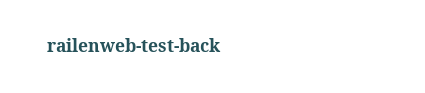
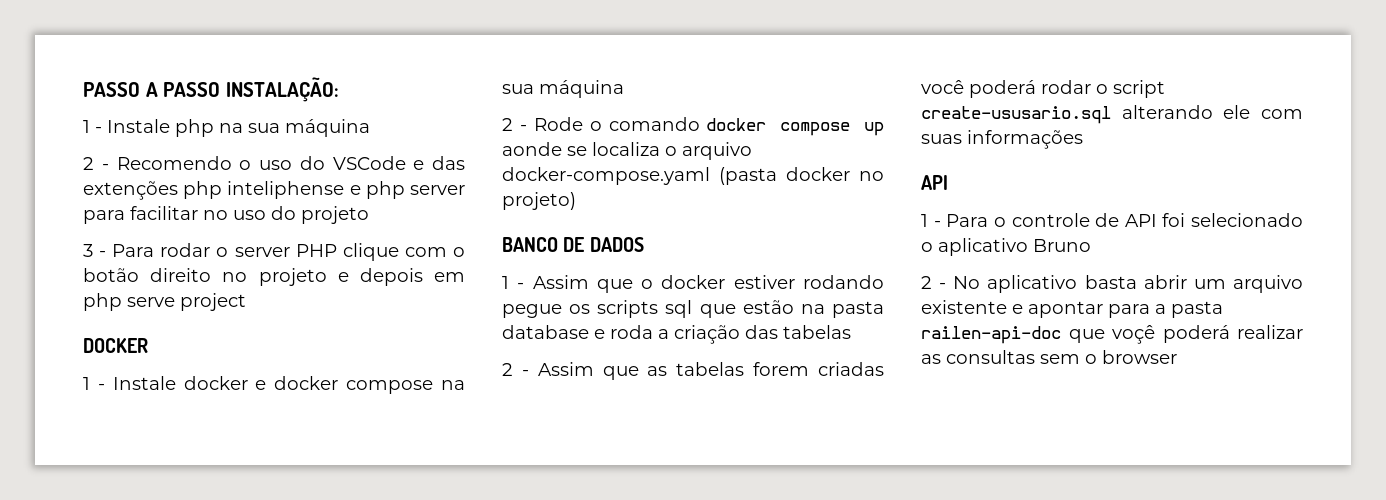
- railenweb-test-back
+ PASSO A PASSO INSTALAÇÃO:
+ 1 - Instale php na sua máquina
+ 2 - Recomendo o uso do VSCode e das extenções php inteliphense e php server para facilitar no uso do projeto
+ 3 - Para rodar o server PHP clique com o botão direito no projeto e depois em php serve project
+ DOCKER
+ 1 - Instale docker e docker compose na sua máquina
+ 2 - Rode o comando docker compose up aonde se localiza o arquivo docker-compose.yaml (pasta docker no projeto)
+ BANCO DE DADOS
+ 1 - Assim que o docker estiver rodando pegue os scripts sql que estão na pasta database e roda a criação das tabelas
+ 2 - Assim que as tabelas forem criadas você poderá rodar o script create-ususario.sql alterando ele com suas informações
+ API
+ 1 - Para o controle de API foi selecionado o aplicativo Bruno
+ 2 - No aplicativo basta abrir um arquivo existente e apontar para a pasta railen-api-doc que voçê poderá realizar as consultas sem o browser

